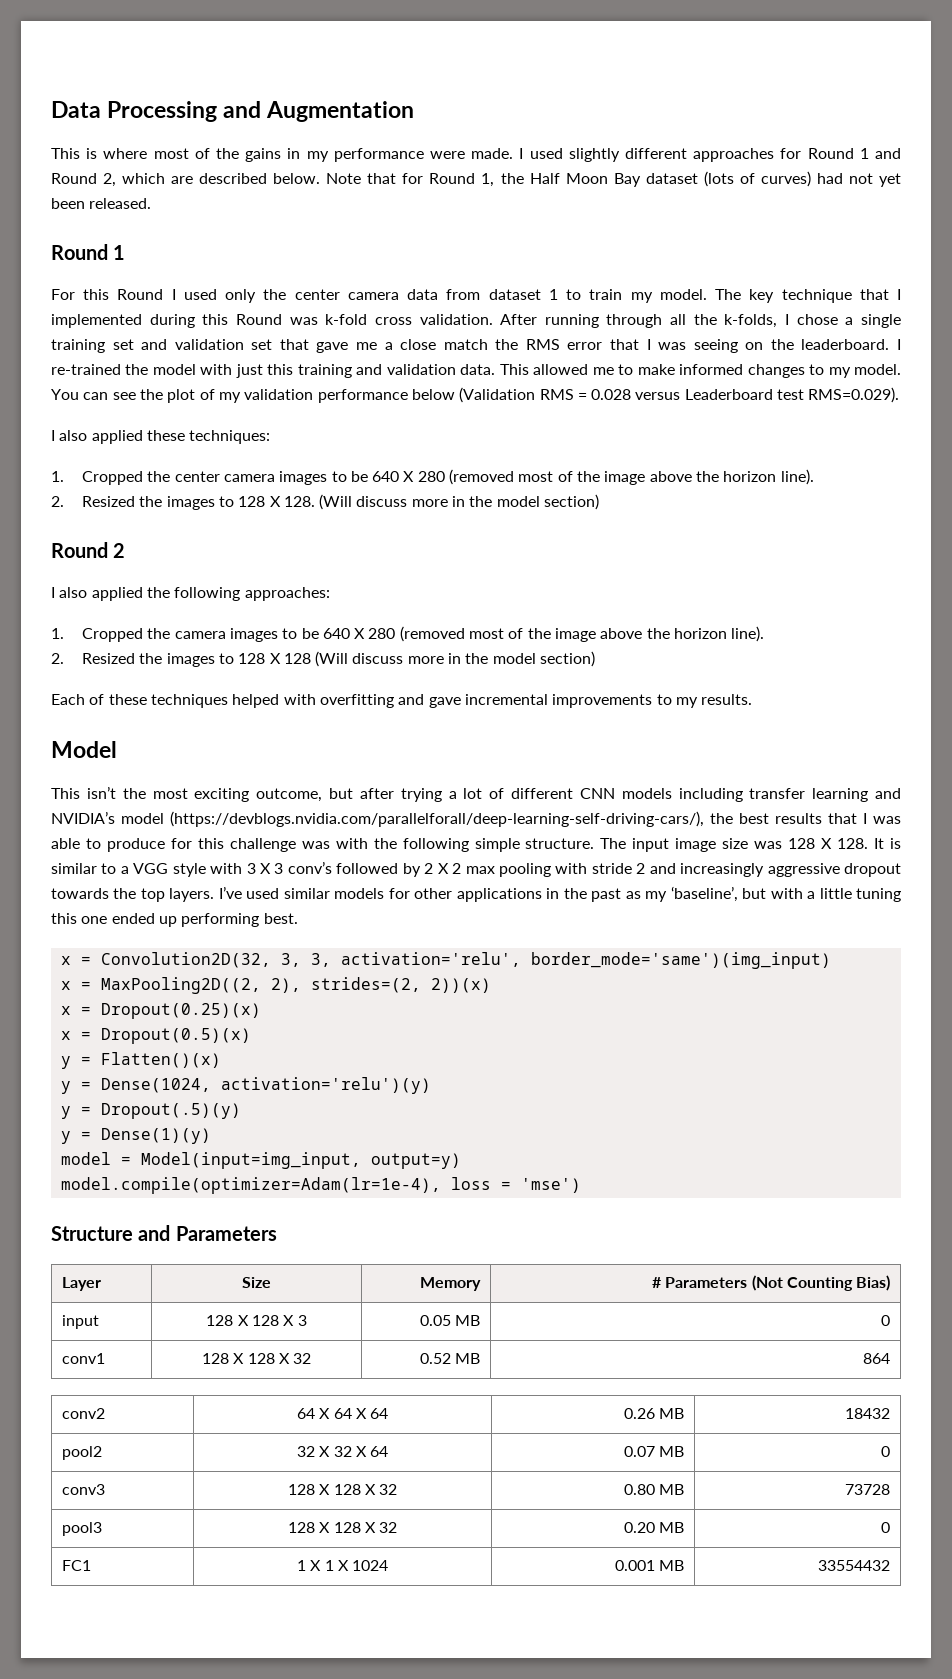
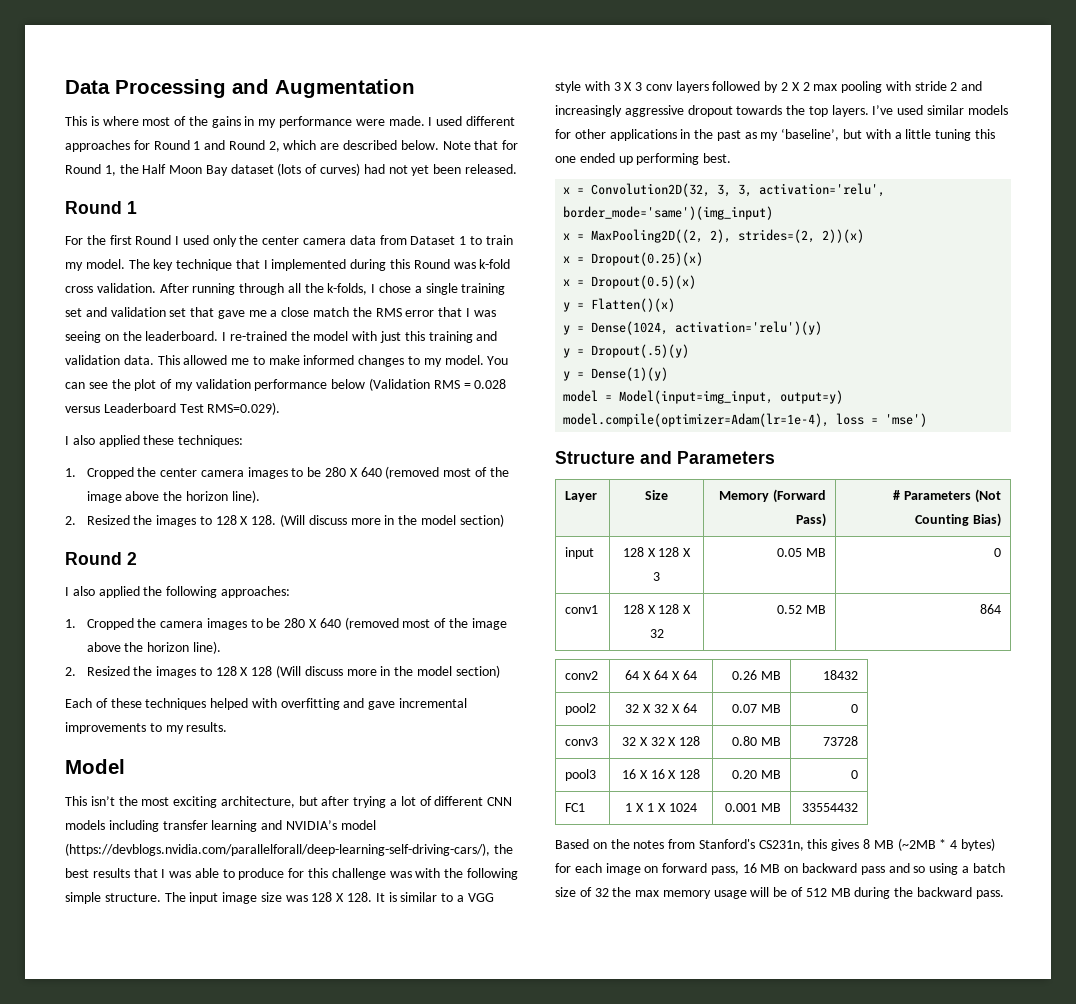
- I used slightly different approaches for Round 1 and Round 2, which are described below.
+ I used different approaches for Round 1 and Round 2, which are described below.
- For this Round I used only the center camera data from dataset 1 to train my model.
+ For the first Round I used only the center camera data from Dataset 1 to train my model.
- You can see the plot of my validation performance below (Validation RMS = 0.028 versus Leaderboard test RMS=0.029).
+ You can see the plot of my validation performance below (Validation RMS = 0.028 versus Leaderboard Test RMS=0.029).
- 1. Cropped the center camera images to be 640 X 280 (removed most of the image above the horizon line).
+ 1. Cropped the center camera images to be 280 X 640 (removed most of the image above the horizon line).
- 1. Cropped the camera images to be 640 X 280 (removed most of the image above the horizon line).
+ 1. Cropped the camera images to be 280 X 640 (removed most of the image above the horizon line).
- This isn’t the most exciting outcome, but after trying a lot of different CNN models including transfer learning and NVIDIA’s model (https://devblogs.nvidia.com/parallelforall/deep-learning-self-driving-cars/), the best results that I was able to produce for this challenge was with the following simple structure.
+ This isn’t the most exciting architecture, but after trying a lot of different CNN models including transfer learning and NVIDIA’s model (https://devblogs.nvidia.com/parallelforall/deep-learning-self-driving-cars/), the best results that I was able to produce for this challenge was with the following simple structure.
- The input image size was 128 X 128. It is similar to a VGG style with 3 X 3 conv’s followed by 2 X 2 max pooling with stride 2 and increasingly aggressive dropout towards the top layers.
+ The input image size was 128 X 128. It is similar to a VGG style with 3 X 3 conv layers followed by 2 X 2 max pooling with stride 2 and increasingly aggressive dropout towards the top layers.
- Layer | Size | Memory | # Parameters (Not Counting Bias)
+ Layer | Size | Memory (Forward Pass) | # Parameters (Not Counting Bias)
- conv3 | 128 X 128 X 32 | 0.80 MB | 73728
+ conv3 | 32 X 32 X 128 | 0.80 MB | 73728
- pool3 | 128 X 128 X 32 | 0.20 MB | 0
+ pool3 | 16 X 16 X 128 | 0.20 MB | 0
+ Based on the notes from Stanford's CS231n, this gives 8 MB (~2MB * 4 bytes) for each image on forward pass, 16 MB on backward pass and so using a batch size of 32 the max memory usage will be of 512 MB during the backward pass.

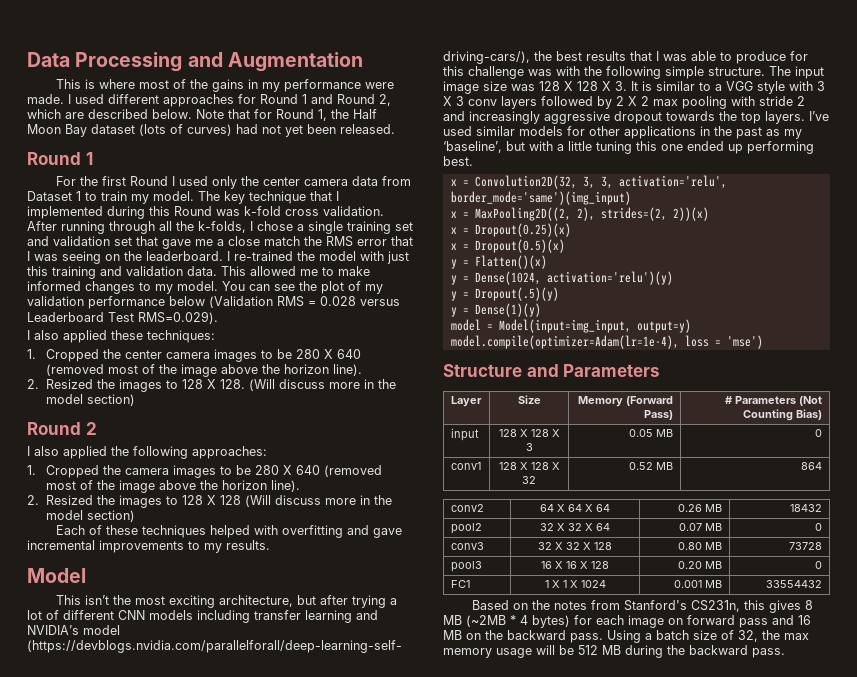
- The input image size was 128 X 128. It is similar to a VGG style with 3 X 3 conv layers followed by 2 X 2 max pooling with stride 2 and increasingly aggressive dropout towards the top layers.
+ The input image size was 128 X 128 X 3. It is similar to a VGG style with 3 X 3 conv layers followed by 2 X 2 max pooling with stride 2 and increasingly aggressive dropout towards the top layers.
- Based on the notes from Stanford's CS231n, this gives 8 MB (~2MB * 4 bytes) for each image on forward pass, 16 MB on backward pass and so using a batch size of 32 the max memory usage will be of 512 MB during the backward pass.
+ Based on the notes from Stanford's CS231n, this gives 8 MB (~2MB * 4 bytes) for each image on forward pass and 16 MB on the backward pass. Using a batch size of 32, the max memory usage will be 512 MB during the backward pass.

